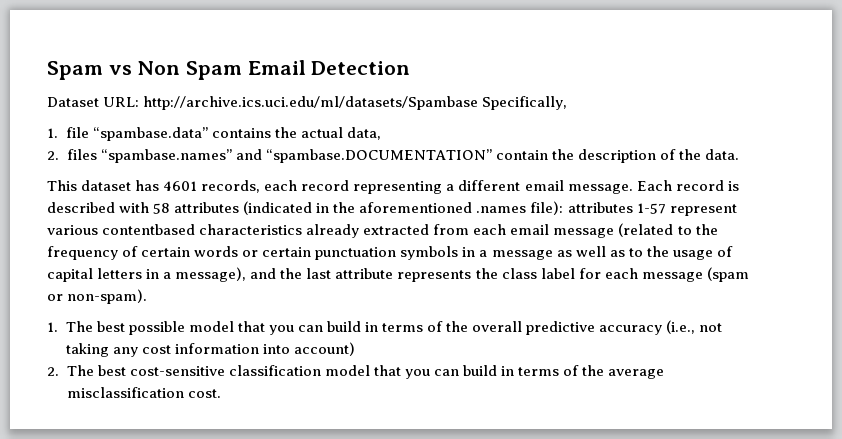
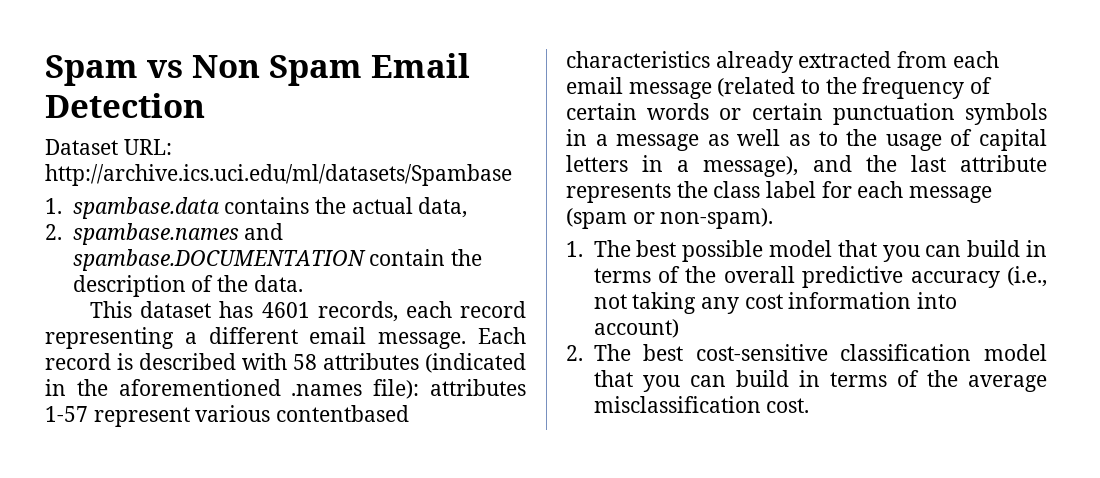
- Dataset URL: http://archive.ics.uci.edu/ml/datasets/Spambase Specifically,
- 1. file “spambase.data” contains the actual data,
+ Dataset URL: http://archive.ics.uci.edu/ml/datasets/Spambase
+ 1. spambase.data contains the actual data,
- 2. files “spambase.names” and “spambase.DOCUMENTATION” contain the description of the data.
+ 2. spambase.names and spambase.DOCUMENTATION contain the description of the data.

